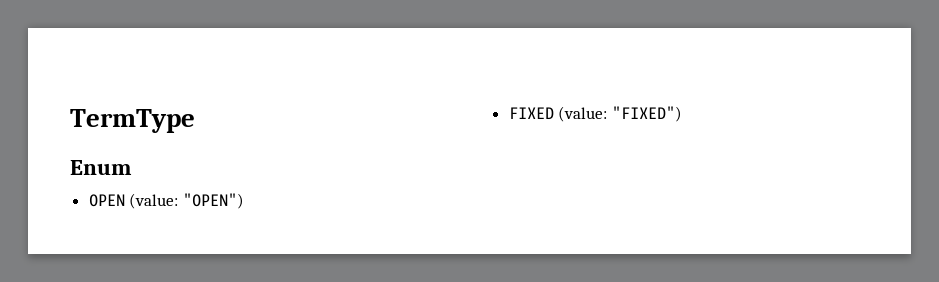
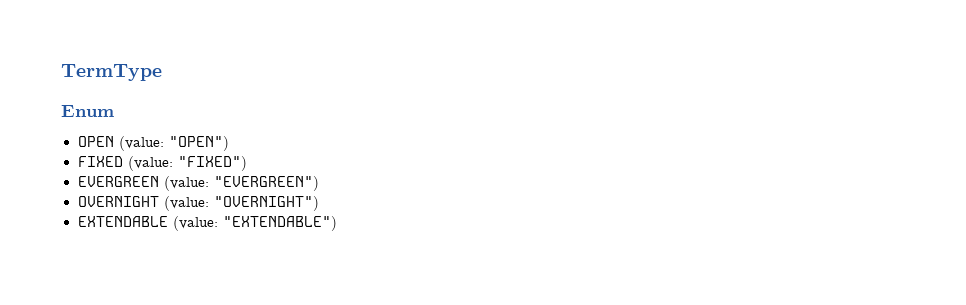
+ EVERGREEN (value: "EVERGREEN")
+ OVERNIGHT (value: "OVERNIGHT")
+ EXTENDABLE (value: "EXTENDABLE")

